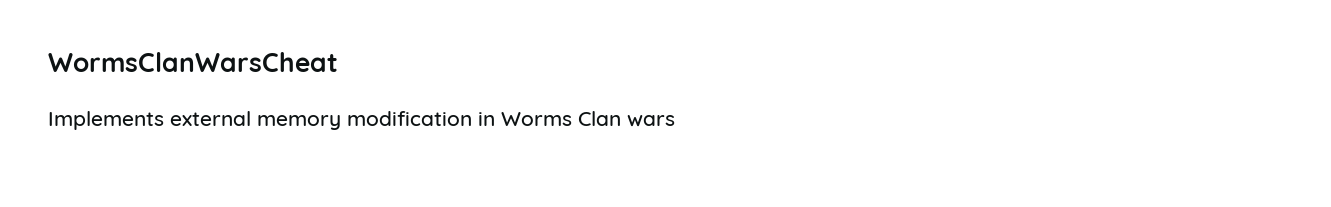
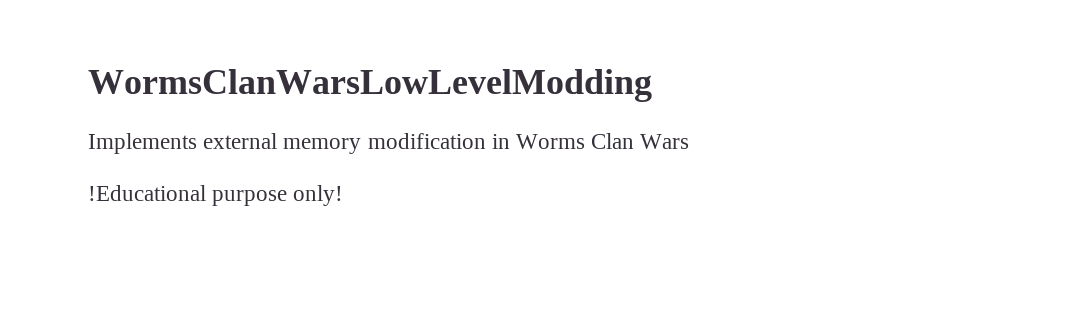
- WormsClanWarsCheat
+ WormsClanWarsLowLevelModding
- Implements external memory modification in Worms Clan wars
+ Implements external memory modification in Worms Clan Wars
+ !Educational purpose only!

